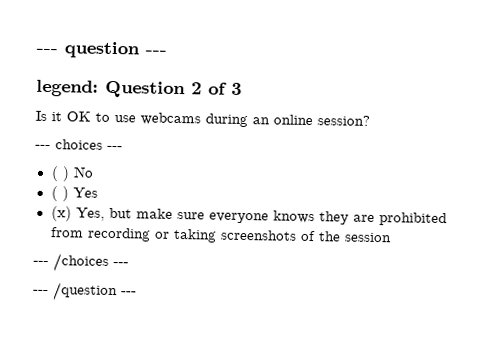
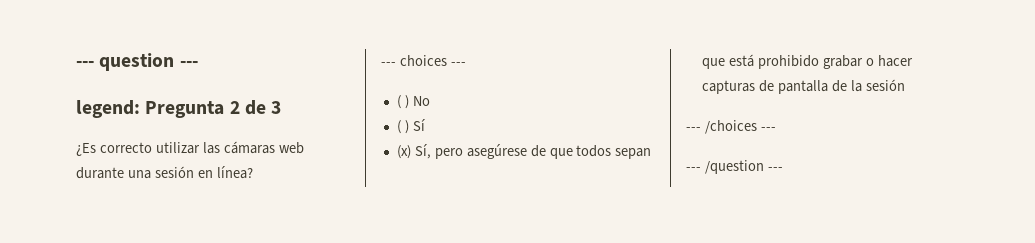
- legend: Question 2 of 3
- Is it OK to use webcams during an online session?
+ legend: Pregunta 2 de 3
+ ¿Es correcto utilizar las cámaras web durante una sesión en línea?
- ( ) Yes
+ ( ) Sí
- (x) Yes, but make sure everyone knows they are prohibited from recording or taking screenshots of the session
+ (x) Sí, pero asegúrese de que todos sepan que está prohibido grabar o hacer capturas de pantalla de la sesión

